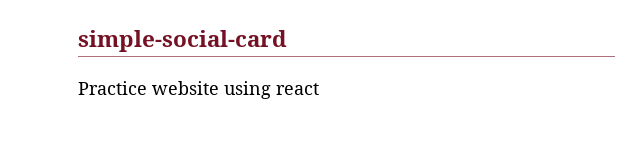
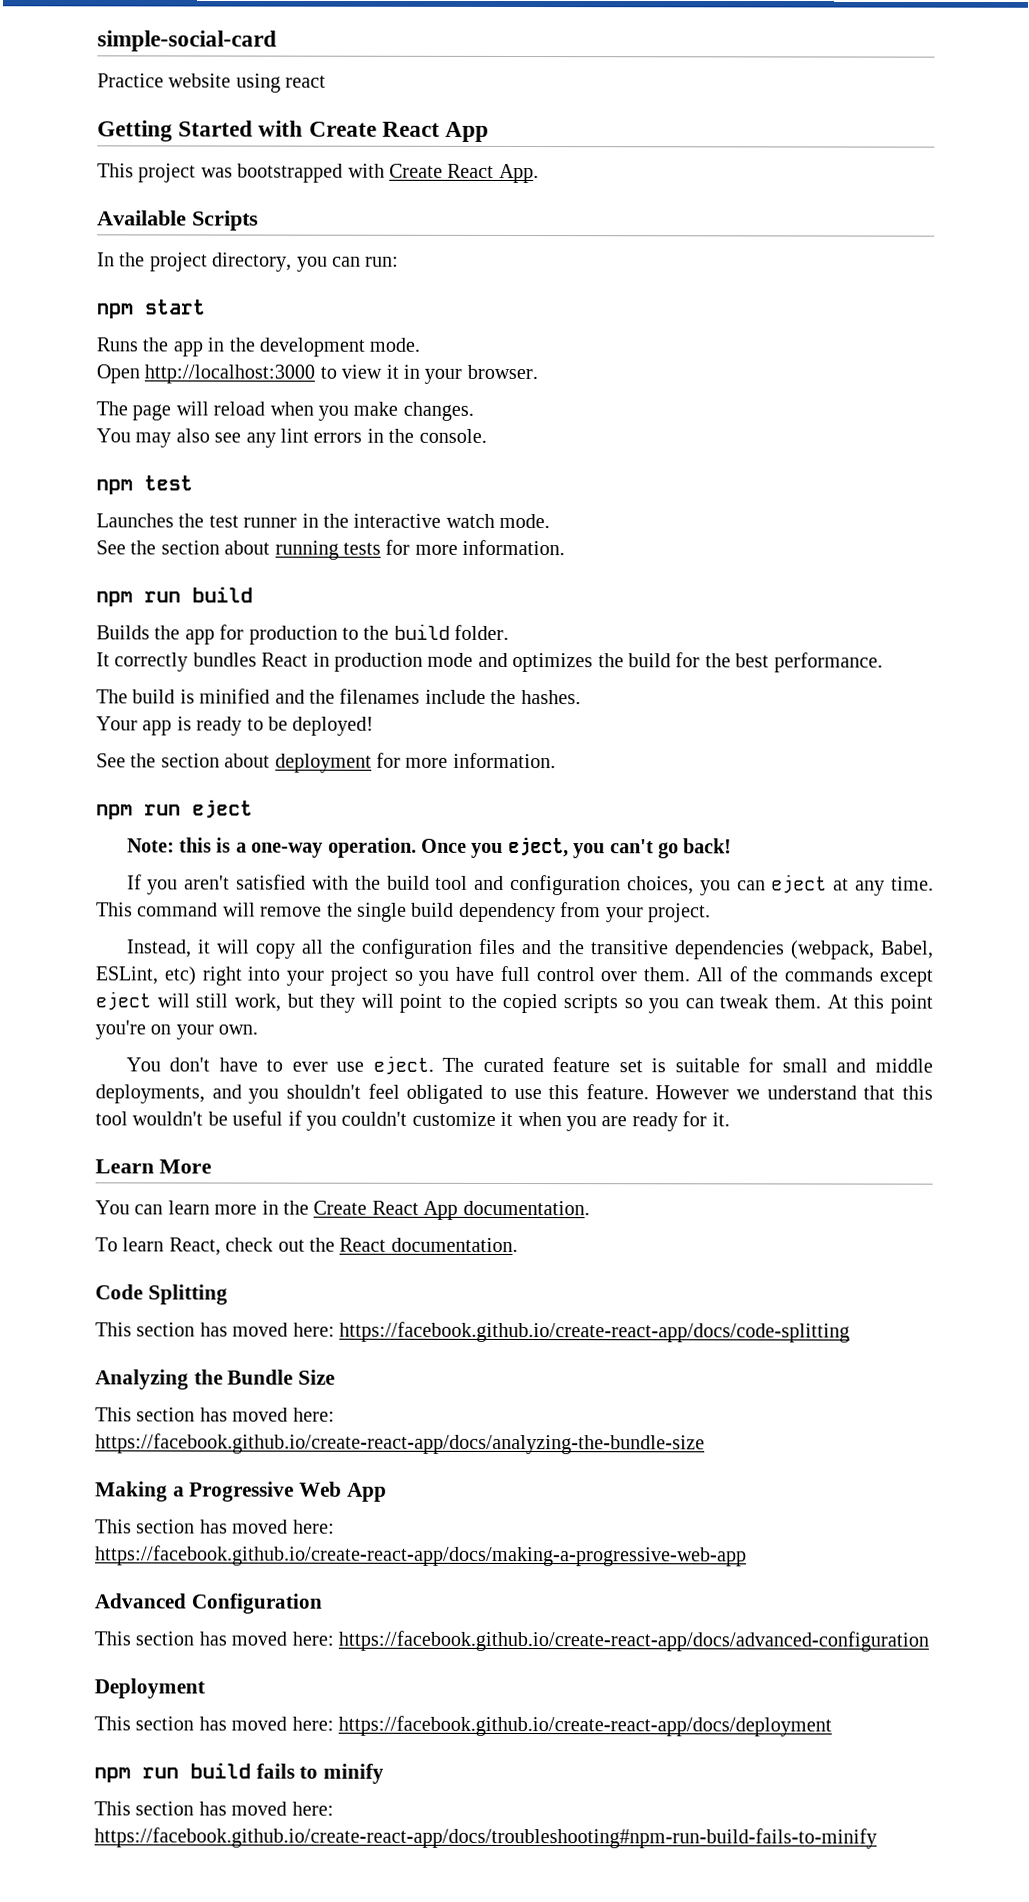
+ Getting Started with Create React App
+ This project was bootstrapped with Create React App.
+ Available Scripts
+ In the project directory, you can run:
+ npm start
+ Runs the app in the development mode.
+ Open http://localhost:3000 to view it in your browser.
+ The page will reload when you make changes.
+ You may also see any lint errors in the console.
+ npm test
+ Launches the test runner in the interactive watch mode.
+ See the section about running tests for more information.
+ npm run build
+ Builds the app for production to the build folder.
+ It correctly bundles React in production mode and optimizes the build for the best performance.
+ The build is minified and the filenames include the hashes.
+ Your app is ready to be deployed!
+ See the section about deployment for more information.
+ npm run eject
+ Note: this is a one-way operation. Once you eject, you can't go back!
+ If you aren't satisfied with the build tool and configuration choices, you can eject at any time. This command will remove the single build dependency from your project.
+ Instead, it will copy all the configuration files and the transitive dependencies (webpack, Babel, ESLint, etc) right into your project so you have full control over them. All of the commands except eject will still work, but they will point to the copied scripts so you can tweak them. At this point you're on your own.
+ You don't have to ever use eject. The curated feature set is suitable for small and middle deployments, and you shouldn't feel obligated to use this feature. However we understand that this tool wouldn't be useful if you couldn't customize it when you are ready for it.
+ Learn More
+ You can learn more in the Create React App documentation.
+ To learn React, check out the React documentation.
+ Code Splitting
+ This section has moved here: https://facebook.github.io/create-react-app/docs/code-splitting
+ Analyzing the Bundle Size
+ This section has moved here: https://facebook.github.io/create-react-app/docs/analyzing-the-bundle-size
+ Making a Progressive Web App
+ This section has moved here: https://facebook.github.io/create-react-app/docs/making-a-progressive-web-app
+ Advanced Configuration
+ This section has moved here: https://facebook.github.io/create-react-app/docs/advanced-configuration
+ Deployment
+ This section has moved here: https://facebook.github.io/create-react-app/docs/deployment
+ npm run build fails to minify
+ This section has moved here: https://facebook.github.io/create-react-app/docs/troubleshooting#npm-run-build-fails-to-minify

